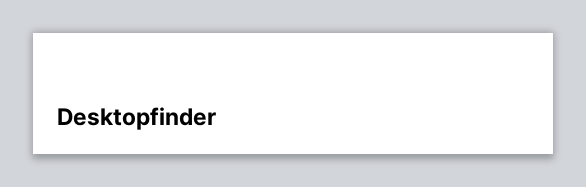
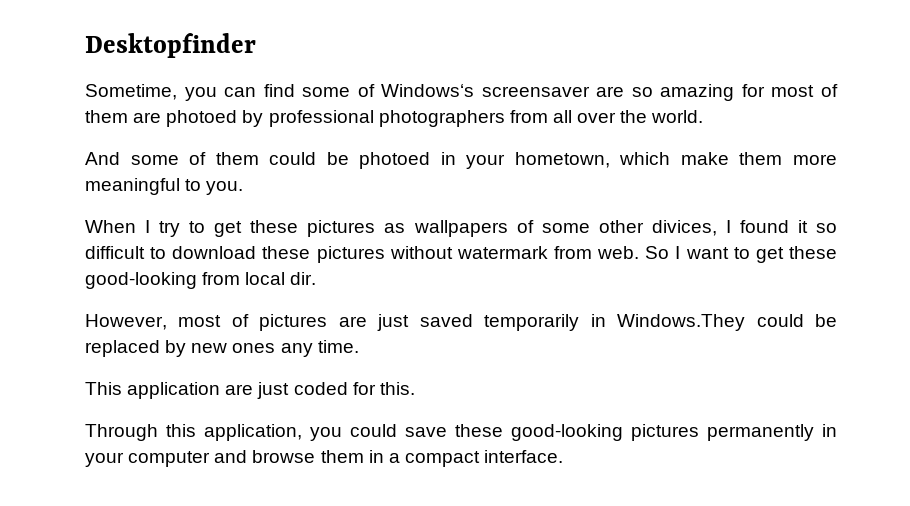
+ Sometime, you can find some of Windows‘s screensaver are so amazing for most of them are photoed by professional photographers from all over the world.
+ And some of them could be photoed in your hometown, which make them more meaningful to you.
+ When I try to get these pictures as wallpapers of some other divices, I found it so difficult to download these pictures without watermark from web. So I want to get these good-looking from local dir.
+ However, most of pictures are just saved temporarily in Windows.They could be replaced by new ones any time.
+ This application are just coded for this.
+ Through this application, you could save these good-looking pictures permanently in your computer and browse them in a compact interface.

